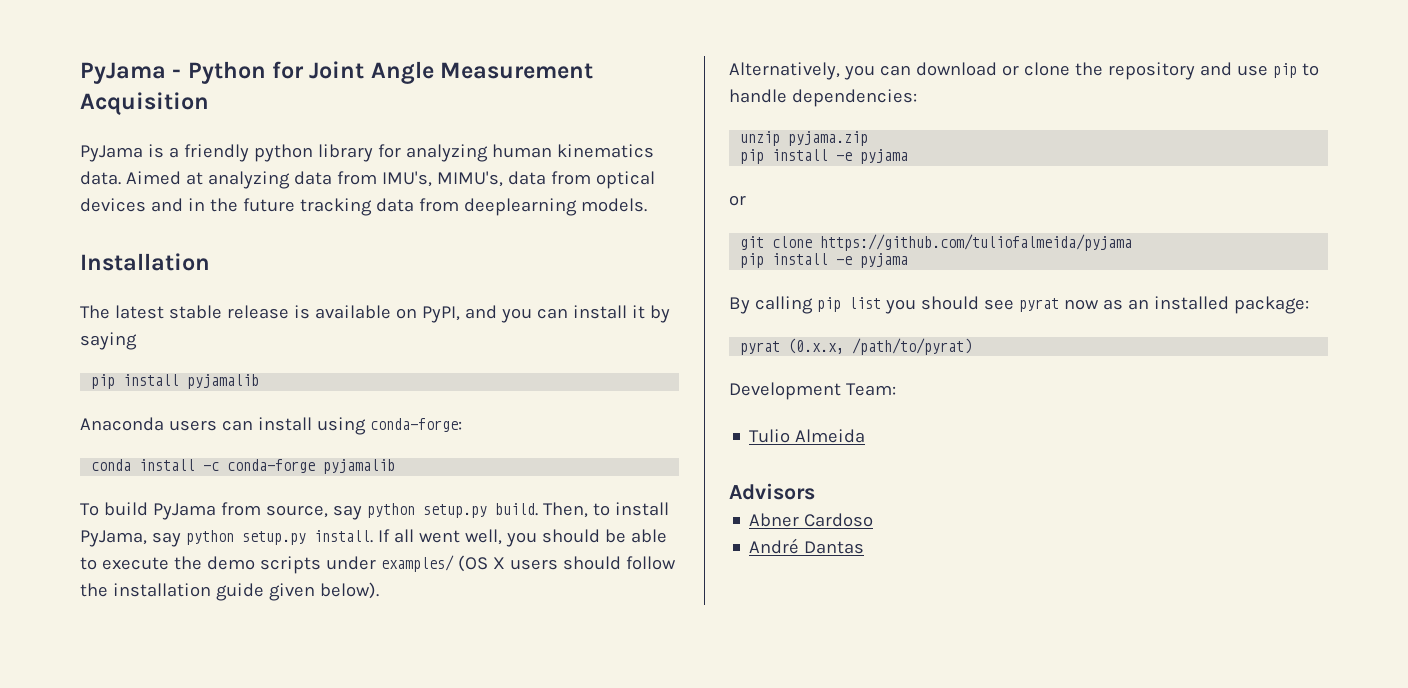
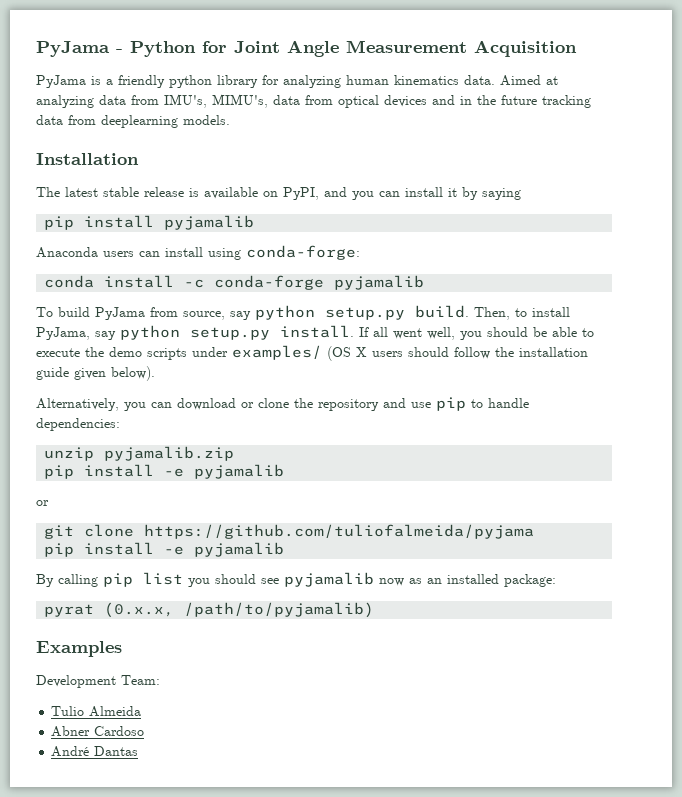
- unzip pyjama.zip
- pip install -e pyjama
+ unzip pyjamalib.zip
+ pip install -e pyjamalib
  git clone https://github.com/tuliofalmeida/pyjama
- pip install -e pyjama
+ pip install -e pyjamalib
- By calling pip list you should see pyrat now as an installed package:
+ By calling pip list you should see pyjamalib now as an installed package:
- pyrat (0.x.x, /path/to/pyrat)
+ pyrat (0.x.x, /path/to/pyjamalib)
+ Examples
- Advisors

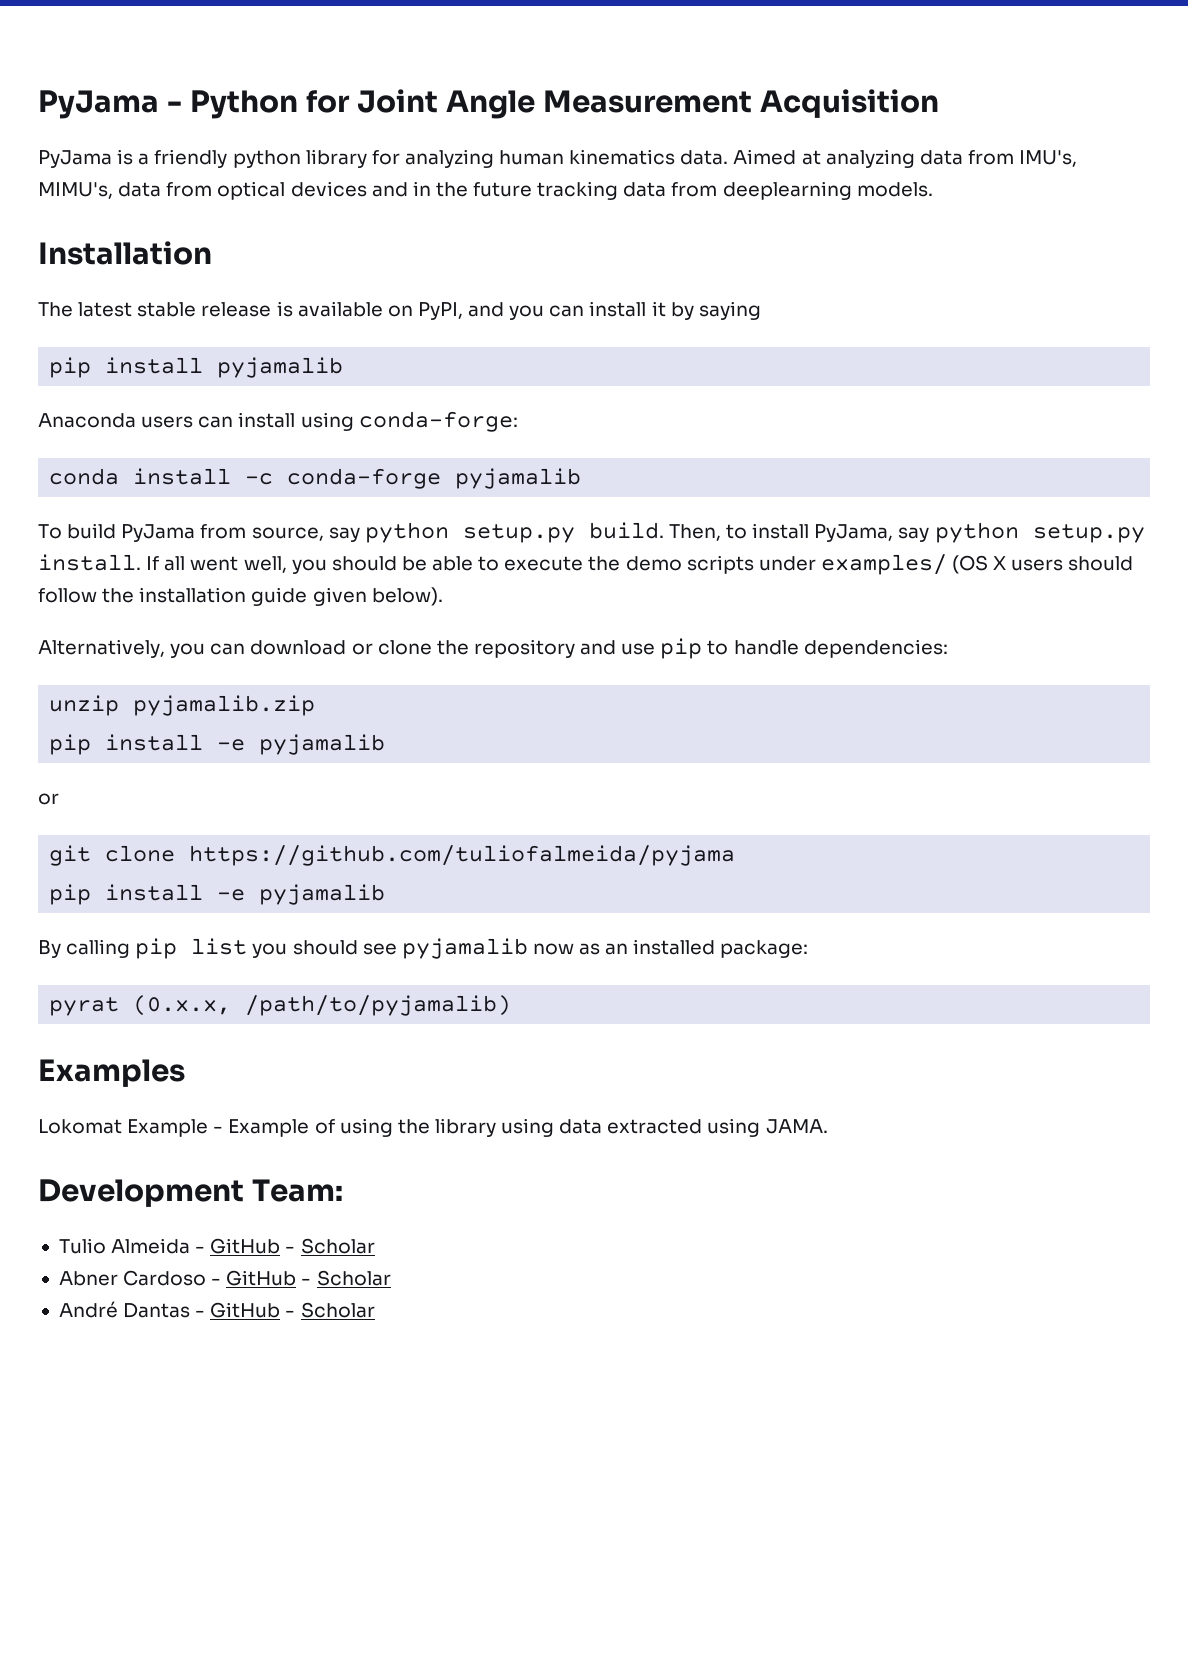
+ Lokomat Example - Example of using the library using data extracted using JAMA.
  Development Team:
- Tulio Almeida
- Abner Cardoso
- André Dantas
+ Tulio Almeida - GitHub - Scholar
+ Abner Cardoso - GitHub - Scholar
+ André Dantas - GitHub - Scholar

